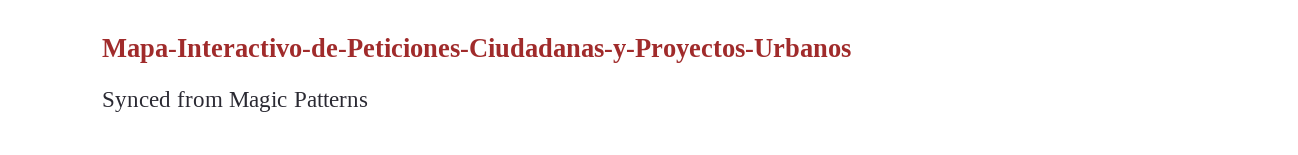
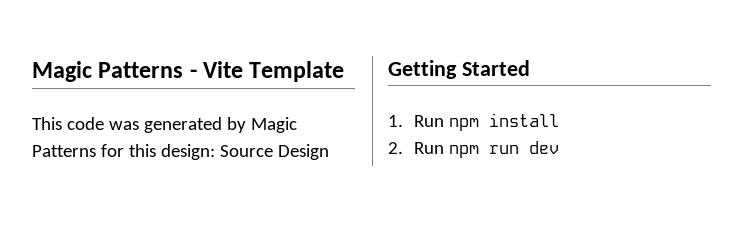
- Mapa-Interactivo-de-Peticiones-Ciudadanas-y-Proyectos-Urbanos
- Synced from Magic Patterns
+ Magic Patterns - Vite Template
+ This code was generated by Magic Patterns for this design: Source Design
+ Getting Started
+ 1. Run npm install
+ 2. Run npm run dev

